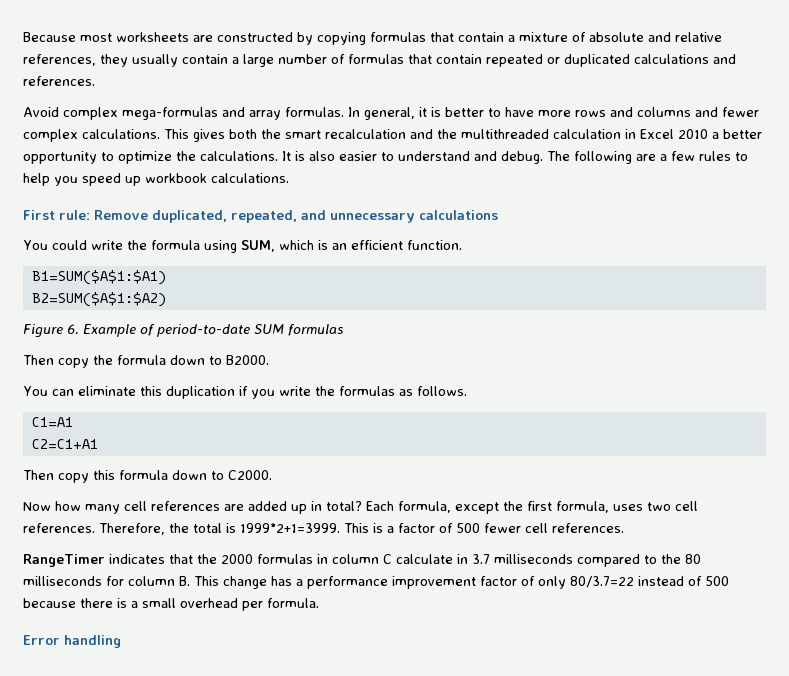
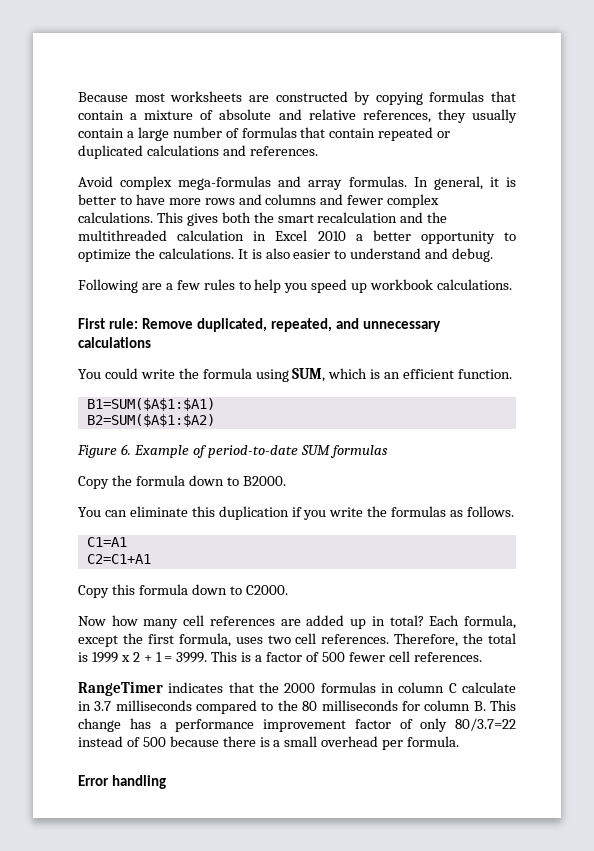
- It is also easier to understand and debug. The following are a few rules to help you speed up workbook calculations.
+ It is also easier to understand and debug.
+ Following are a few rules to help you speed up workbook calculations.
- Then copy the formula down to B2000.
+ Copy the formula down to B2000.
- Then copy this formula down to C2000.
+ Copy this formula down to C2000.
- Therefore, the total is 1999*2+1=3999.
+ Therefore, the total is 1999 x 2 + 1 = 3999.

